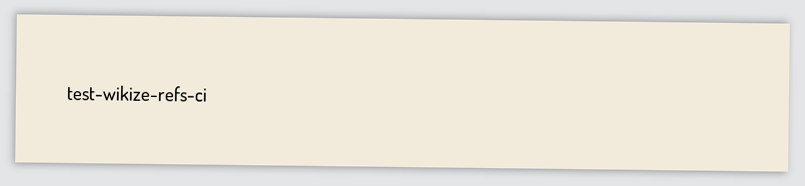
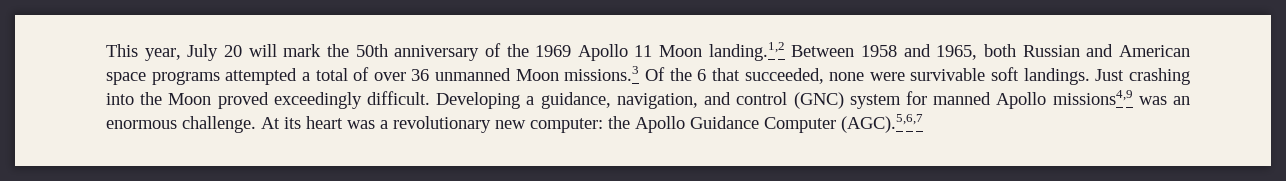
- test-wikize-refs-ci
+ This year, July 20 will mark the 50th anniversary of the 1969 Apollo 11 Moon landing.1,2 Between 1958 and 1965, both Russian and American space programs attempted a total of over 36 unmanned Moon missions.3 Of the 6 that succeeded, none were survivable soft landings. Just crashing into the Moon proved exceedingly difficult. Developing a guidance, navigation, and control (GNC) system for manned Apollo missions4,9 was an enormous challenge. At its heart was a revolutionary new computer: the Apollo Guidance Computer (AGC).5,6,7

